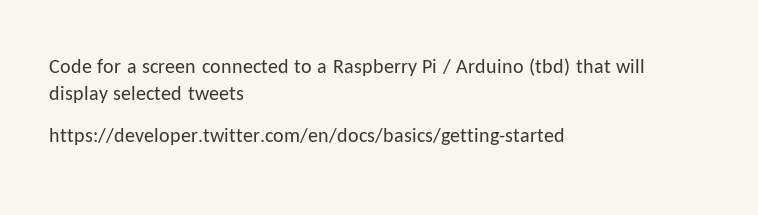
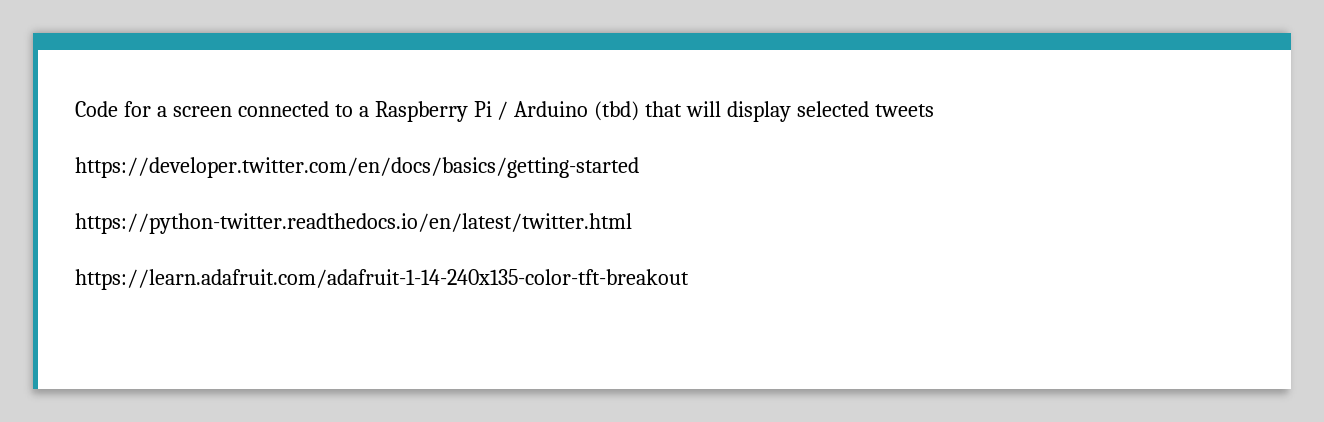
+ https://python-twitter.readthedocs.io/en/latest/twitter.html
+ https://learn.adafruit.com/adafruit-1-14-240x135-color-tft-breakout

